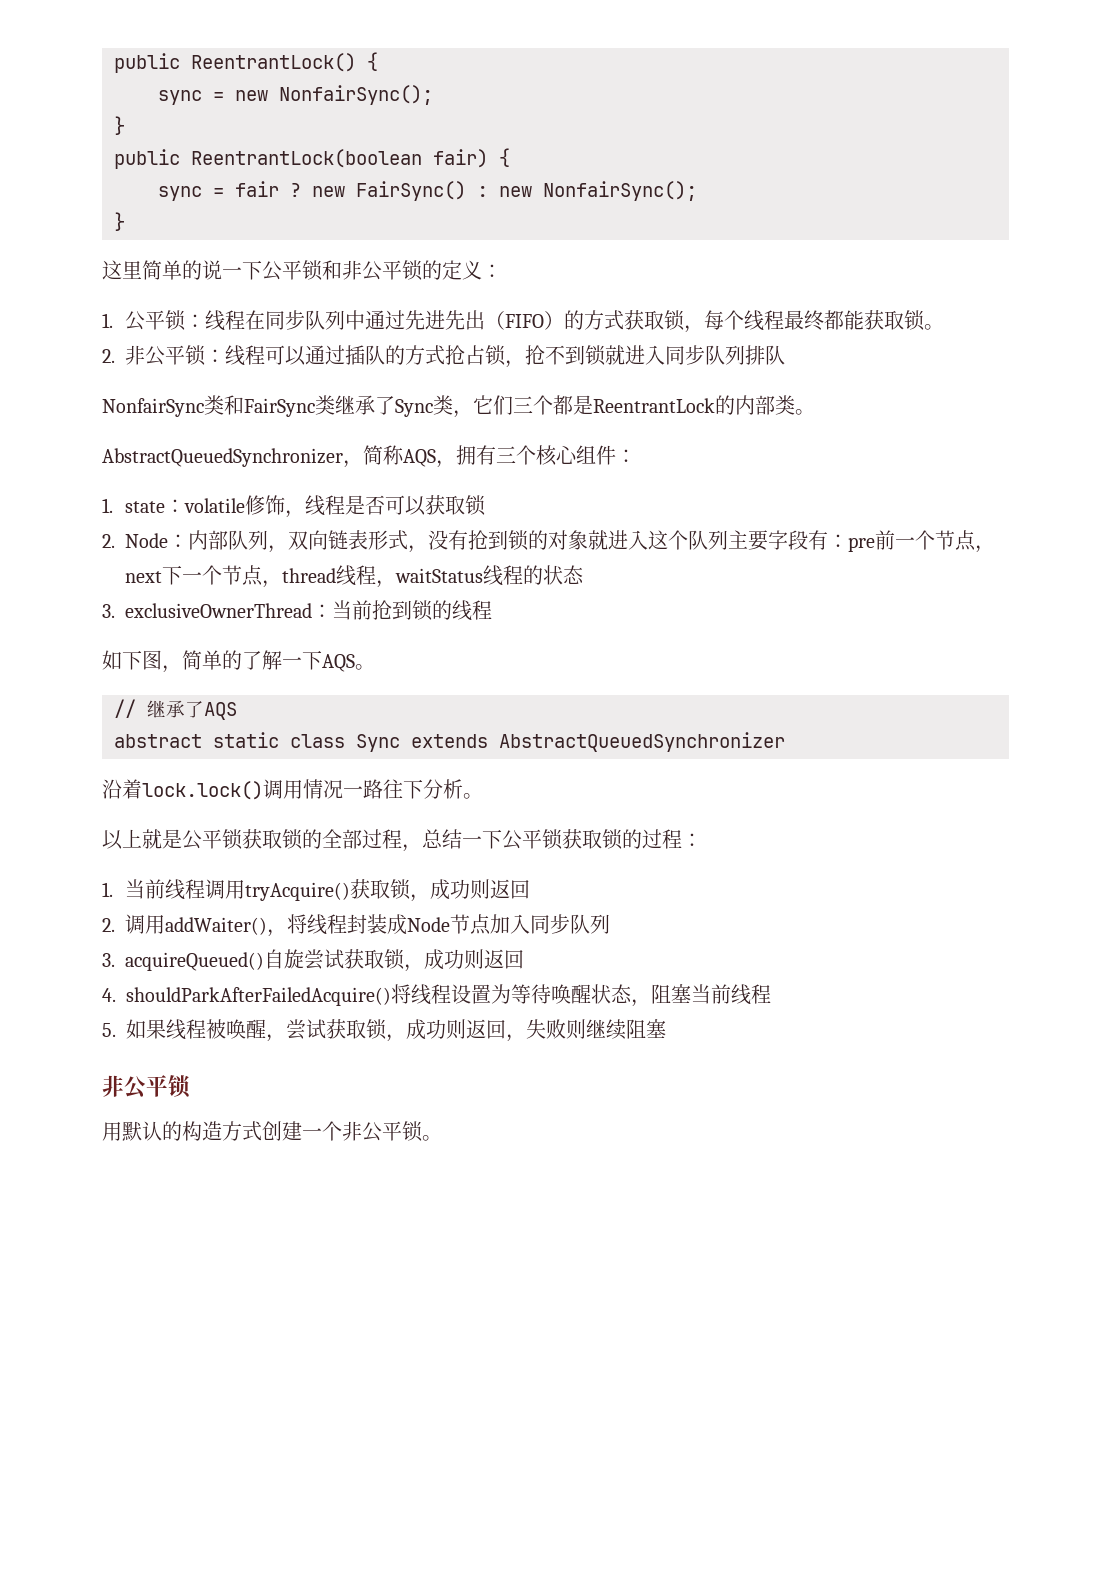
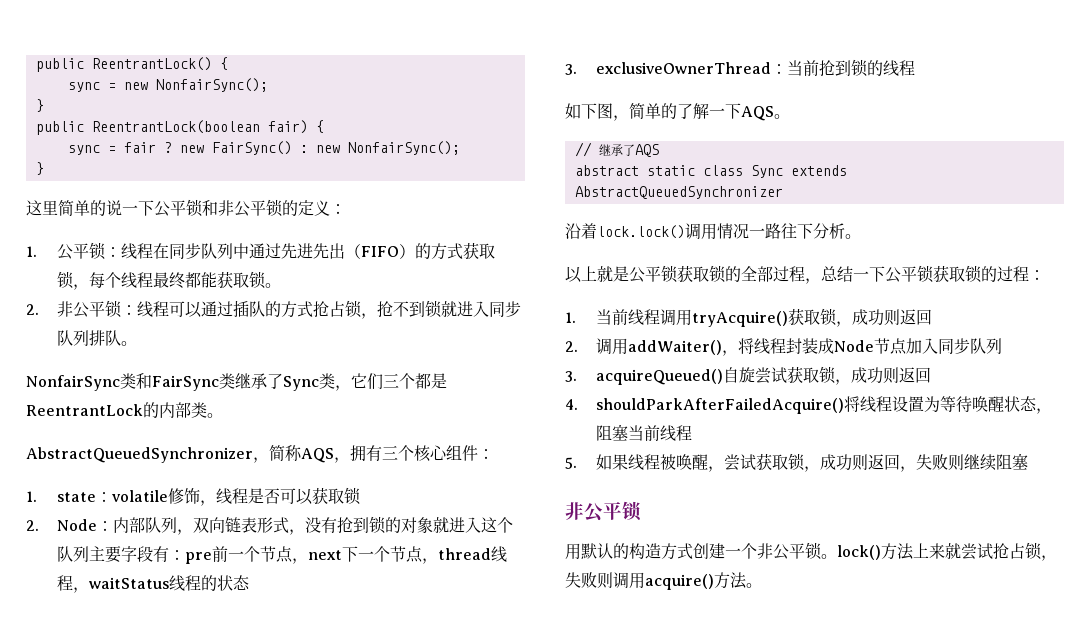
- 2.非公平锁：线程可以通过插队的方式抢占锁，抢不到锁就进入同步队列排队
+ 2.非公平锁：线程可以通过插队的方式抢占锁，抢不到锁就进入同步队列排队。
- 用默认的构造方式创建一个非公平锁。
+ 用默认的构造方式创建一个非公平锁。lock()方法上来就尝试抢占锁，失败则调用acquire()方法。

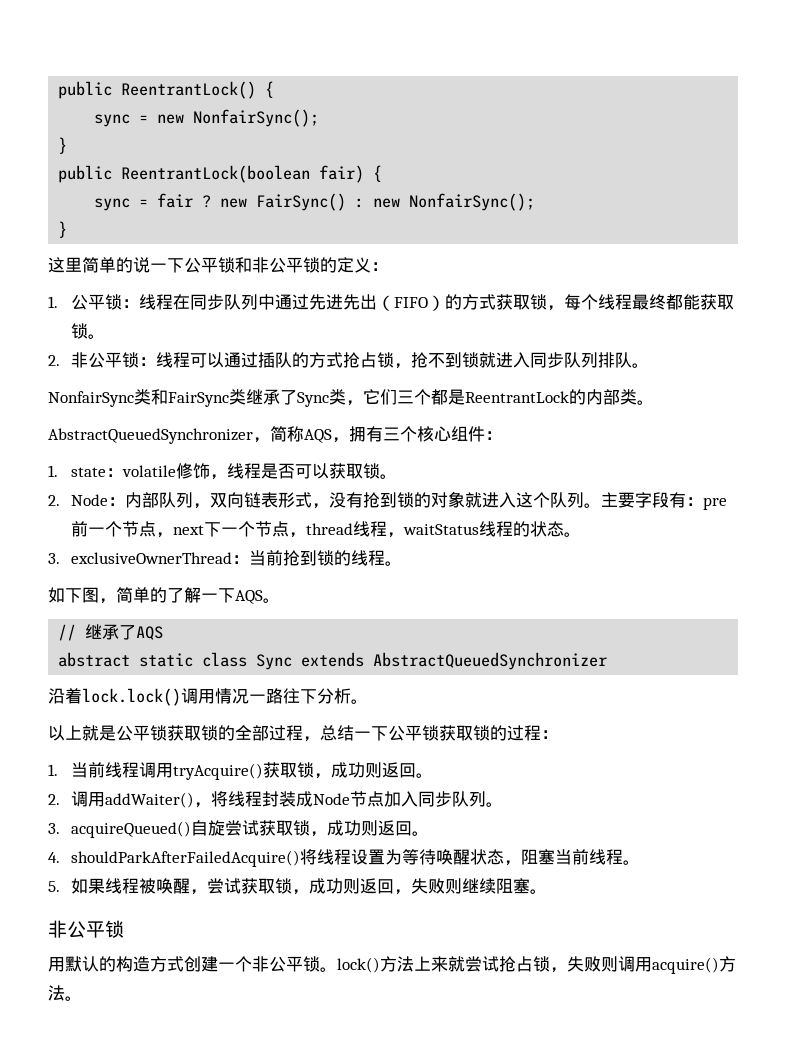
- 1. state：volatile修饰，线程是否可以获取锁
+ 1. state：volatile修饰，线程是否可以获取锁。
- 2. Node：内部队列，双向链表形式，没有抢到锁的对象就进入这个队列主要字段有：pre前一个节点，next下一个节点，thread线程，waitStatus线程的状态
+ 2. Node：内部队列，双向链表形式，没有抢到锁的对象就进入这个队列。主要字段有：pre前一个节点，next下一个节点，thread线程，waitStatus线程的状态。
- 3. exclusiveOwnerThread：当前抢到锁的线程
+ 3. exclusiveOwnerThread：当前抢到锁的线程。
- 1.当前线程调用tryAcquire()获取锁，成功则返回
+ 1.当前线程调用tryAcquire()获取锁，成功则返回。
- 2.调用addWaiter()，将线程封装成Node节点加入同步队列
+ 2.调用addWaiter()，将线程封装成Node节点加入同步队列。
- 3. acquireQueued()自旋尝试获取锁，成功则返回
+ 3. acquireQueued()自旋尝试获取锁，成功则返回。
- 4. shouldParkAfterFailedAcquire()将线程设置为等待唤醒状态，阻塞当前线程
+ 4. shouldParkAfterFailedAcquire()将线程设置为等待唤醒状态，阻塞当前线程。
- 5.如果线程被唤醒，尝试获取锁，成功则返回，失败则继续阻塞
+ 5.如果线程被唤醒，尝试获取锁，成功则返回，失败则继续阻塞。

